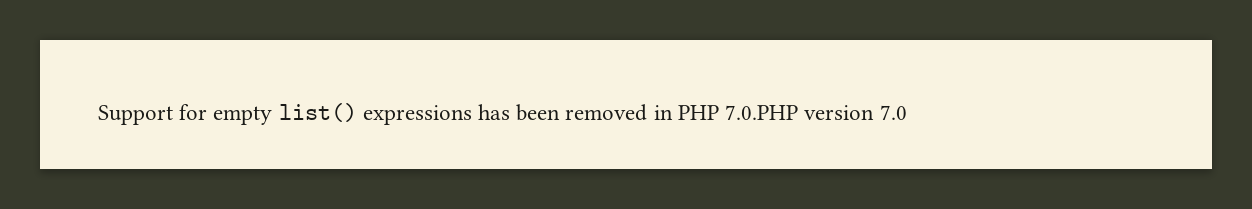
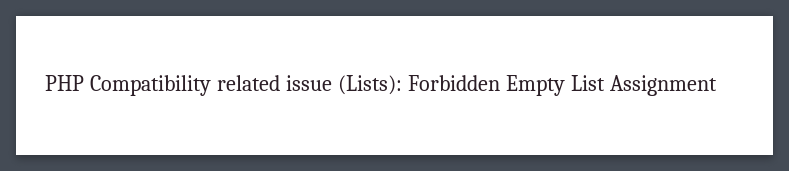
- Support for empty list() expressions has been removed in PHP 7.0.PHP version 7.0
+ PHP Compatibility related issue (Lists): Forbidden Empty List Assignment

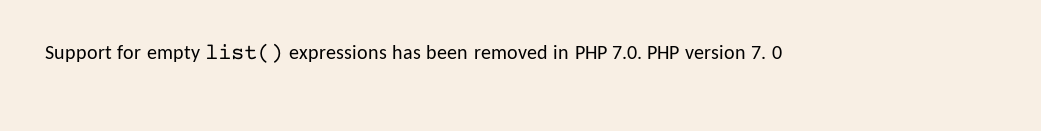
- PHP Compatibility related issue (Lists): Forbidden Empty List Assignment
+ Support for empty list() expressions has been removed in PHP 7.0. PHP version 7. 0

